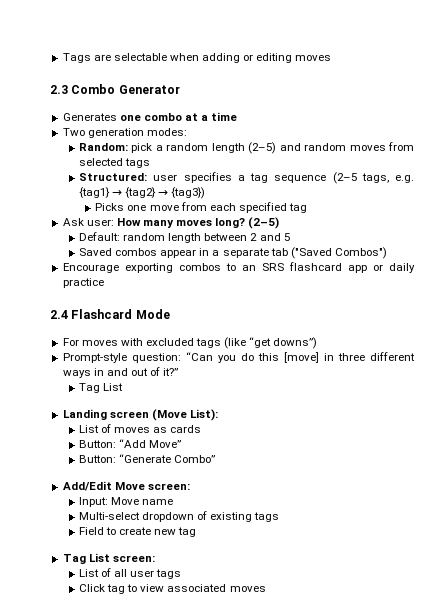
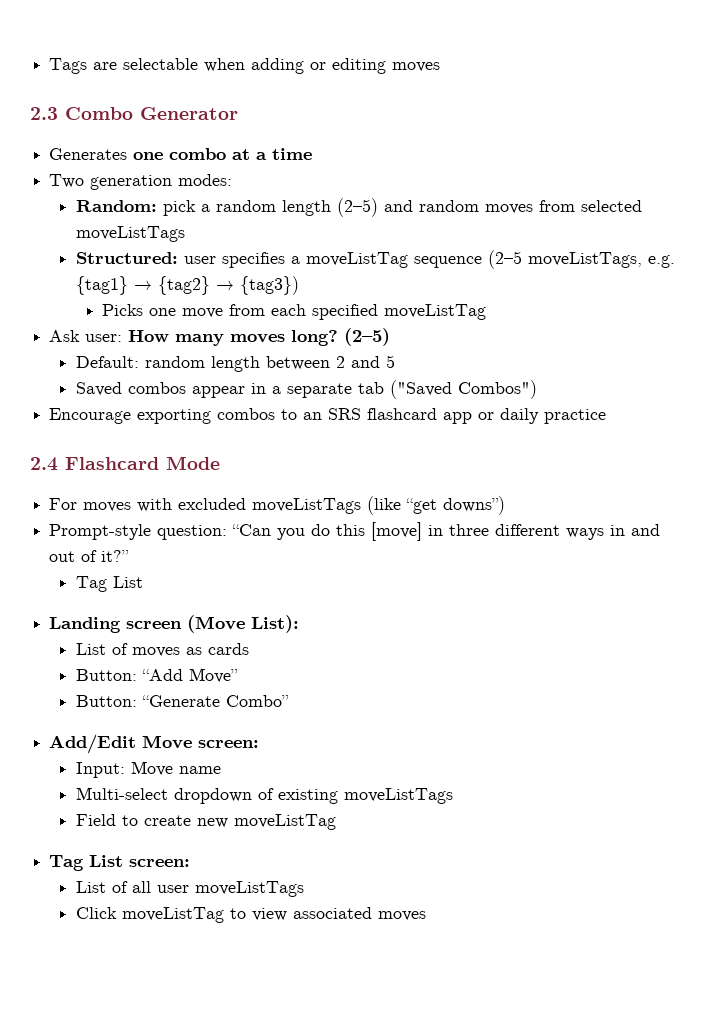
- Random: pick a random length (2–5) and random moves from selected tags
+ Random: pick a random length (2–5) and random moves from selected moveListTags
- Structured: user specifies a tag sequence (2–5 tags, e.g. {tag1} → {tag2} → {tag3})
+ Structured: user specifies a moveListTag sequence (2–5 moveListTags, e.g. {tag1} → {tag2} → {tag3})
- Picks one move from each specified tag
+ Picks one move from each specified moveListTag
- For moves with excluded tags (like “get downs”)
+ For moves with excluded moveListTags (like “get downs”)
- Multi-select dropdown of existing tags
+ Multi-select dropdown of existing moveListTags
- Field to create new tag
+ Field to create new moveListTag
- List of all user tags
+ List of all user moveListTags
- Click tag to view associated moves
+ Click moveListTag to view associated moves

